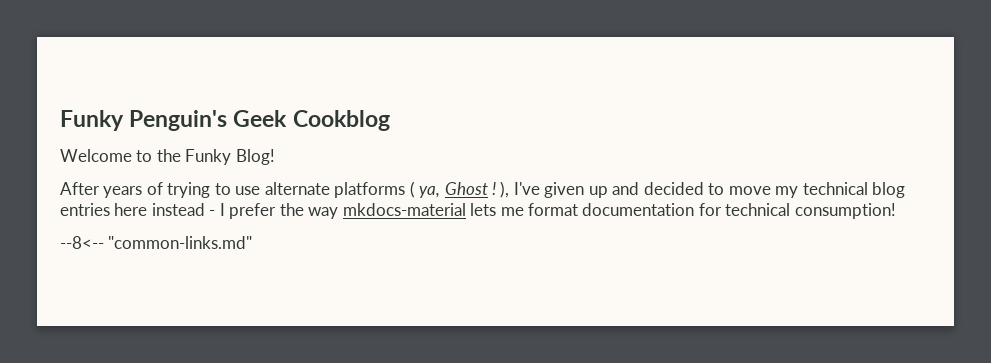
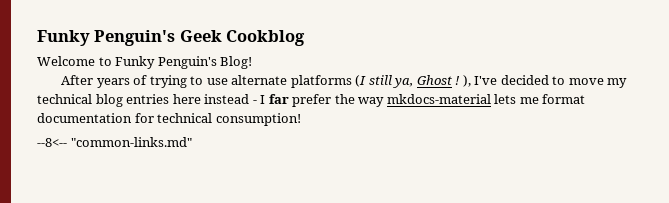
- Welcome to the Funky Blog!
+ Welcome to Funky Penguin's Blog!
- After years of trying to use alternate platforms ( ya, Ghost ! ), I've given up and decided to move my technical blog entries here instead - I prefer the way mkdocs-material lets me format documentation for technical consumption!
+ After years of trying to use alternate platforms (I still ya, Ghost ! ), I've decided to move my technical blog entries here instead - I far prefer the way mkdocs-material lets me format documentation for technical consumption!

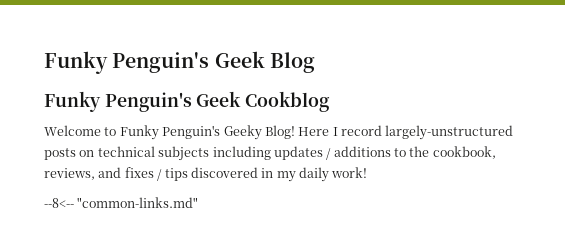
+ Funky Penguin's Geek Blog
- Welcome to Funky Penguin's Blog!
- After years of trying to use alternate platforms (I still ya, Ghost ! ), I've decided to move my technical blog entries here instead - I far prefer the way mkdocs-material lets me format documentation for technical consumption!
+ Welcome to Funky Penguin's Geeky Blog! Here I record largely-unstructured posts on technical subjects including updates / additions to the cookbook, reviews, and fixes / tips discovered in my daily work!

